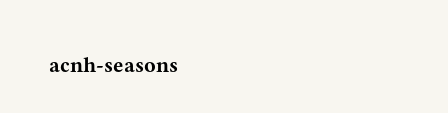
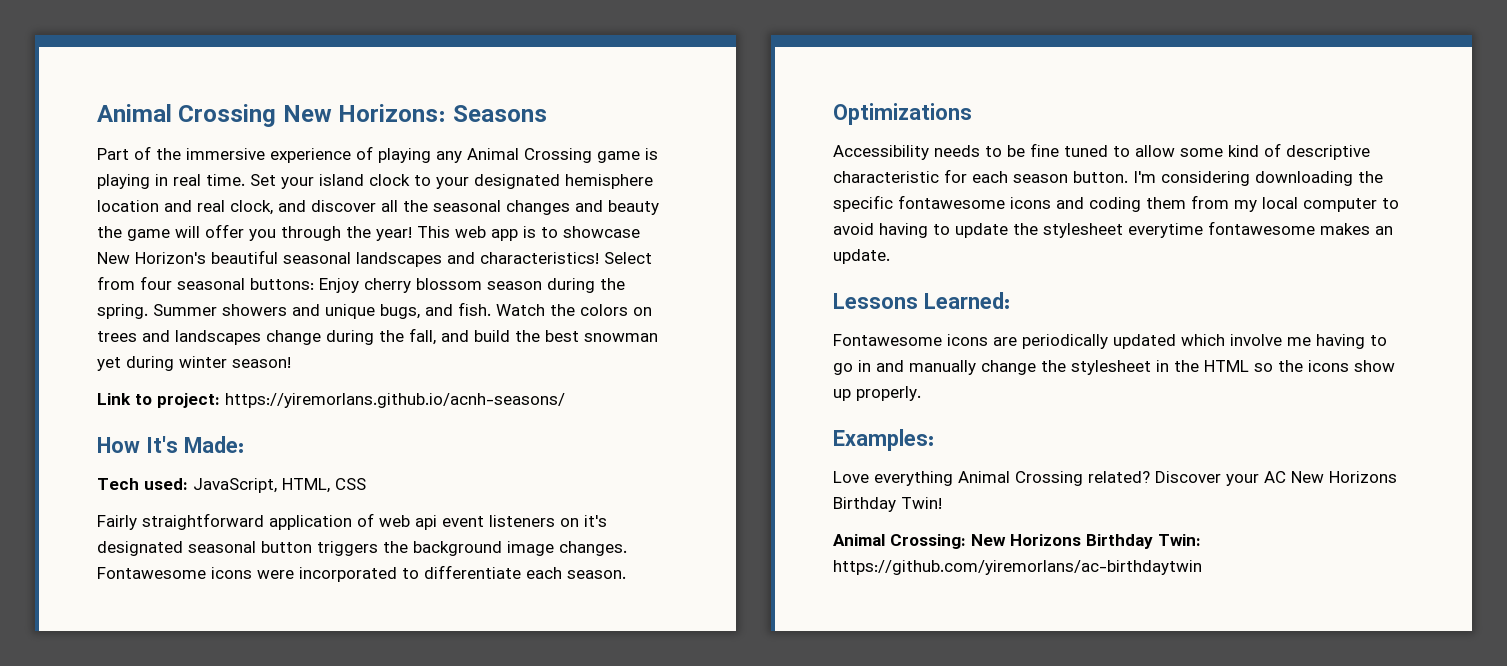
- acnh-seasons
+ Animal Crossing New Horizons: Seasons
+ Part of the immersive experience of playing any Animal Crossing game is playing in real time. Set your island clock to your designated hemisphere location and real clock, and discover all the seasonal changes and beauty the game will offer you through the year! This web app is to showcase New Horizon's beautiful seasonal landscapes and characteristics! Select from four seasonal buttons: Enjoy cherry blossom season during the spring. Summer showers and unique bugs, and fish. Watch the colors on trees and landscapes change during the fall, and build the best snowman yet during winter season!
+ Link to project: https://yiremorlans.github.io/acnh-seasons/
+ How It's Made:
+ Tech used: JavaScript, HTML, CSS
+ Fairly straightforward application of web api event listeners on it's designated seasonal button triggers the background image changes. Fontawesome icons were incorporated to differentiate each season.
+ Optimizations
+ Accessibility needs to be fine tuned to allow some kind of descriptive characteristic for each season button. I'm considering downloading the specific fontawesome icons and coding them from my local computer to avoid having to update the stylesheet everytime fontawesome makes an update.
+ Lessons Learned:
+ Fontawesome icons are periodically updated which involve me having to go in and manually change the stylesheet in the HTML so the icons show up properly.
+ Examples:
+ Love everything Animal Crossing related? Discover your AC New Horizons Birthday Twin!
+ Animal Crossing: New Horizons Birthday Twin: https://github.com/yiremorlans/ac-birthdaytwin

